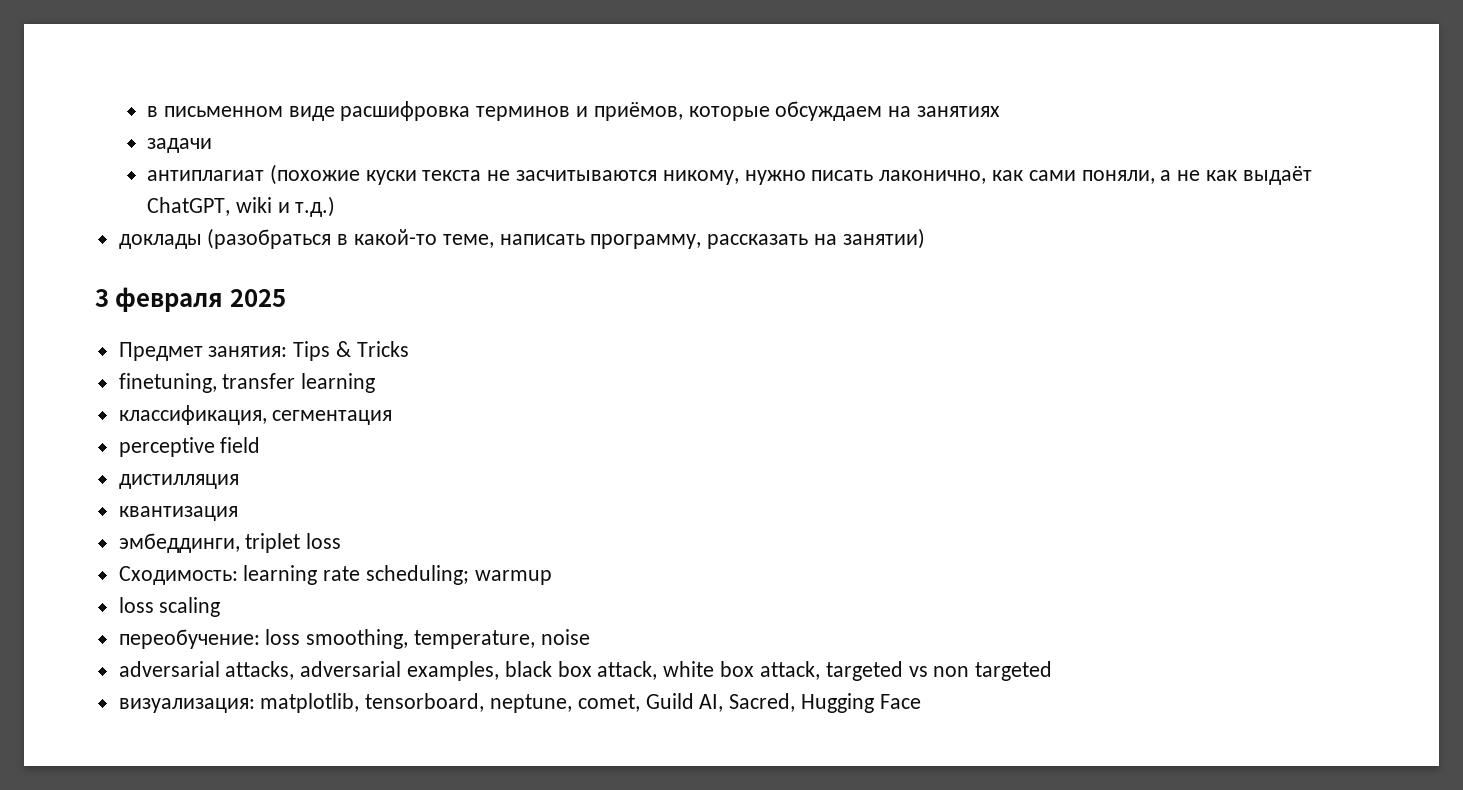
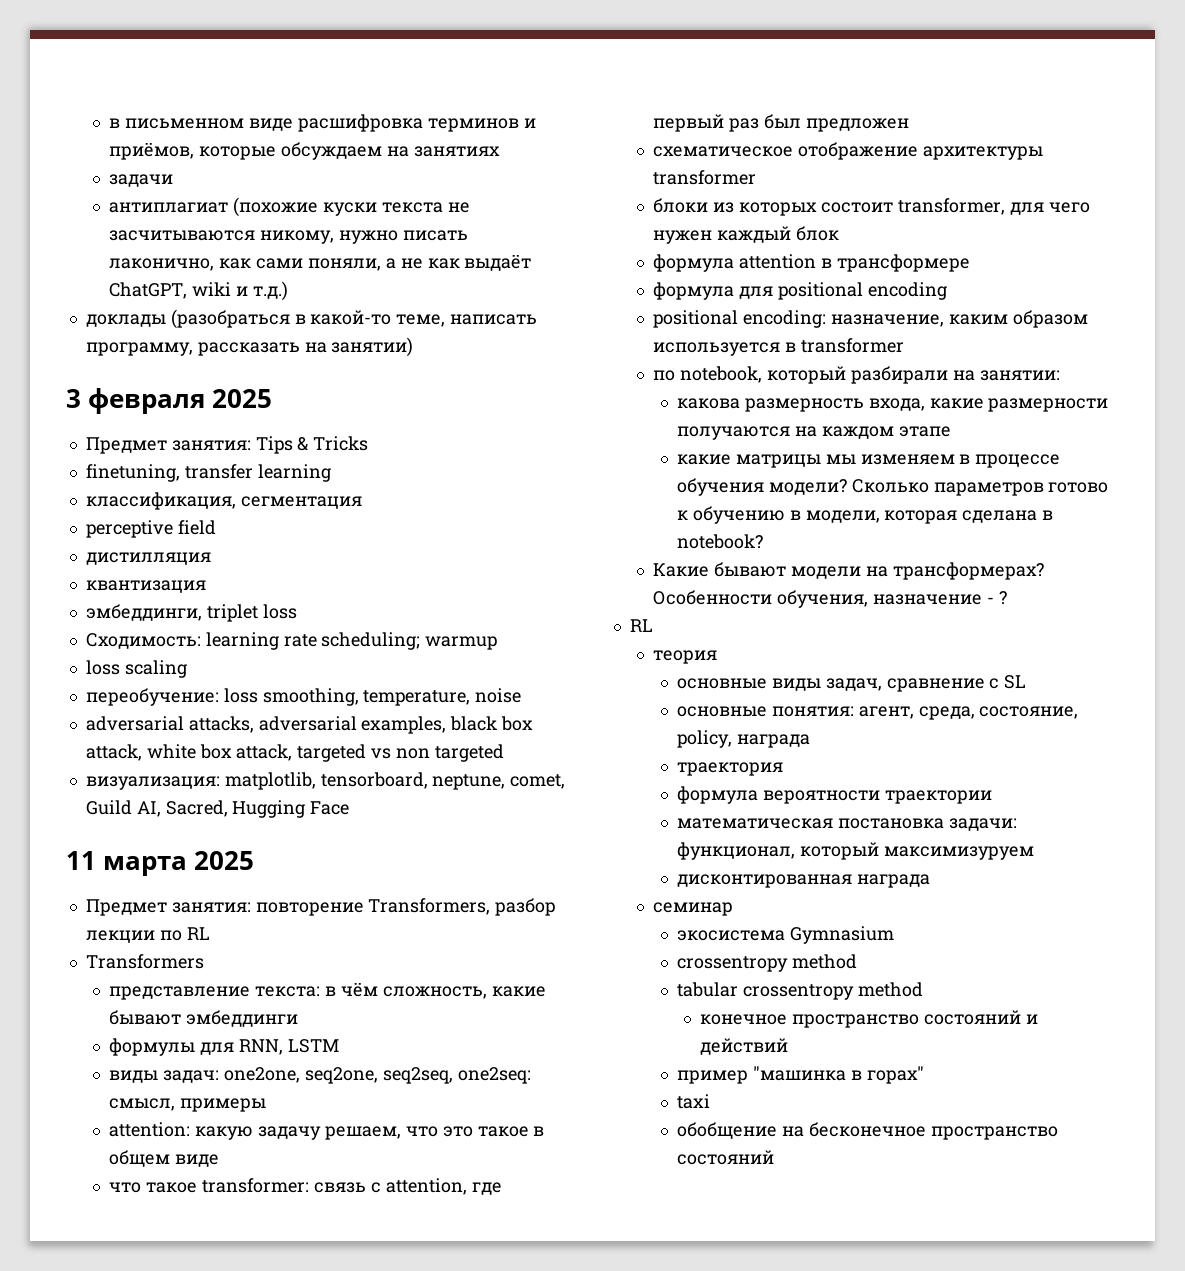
+ 11 марта 2025
+ Предмет занятия: повторение Transformers, разбор лекции по RL
+ Transformers
+ представление текста: в чём сложность, какие бывают эмбеддинги
+ формулы для RNN, LSTM
+ виды задач: one2one, seq2one, seq2seq, one2seq: смысл, примеры
+ attention: какую задачу решаем, что это такое в общем виде
+ что такое transformer: связь с attention, где первый раз был предложен
+ схематическое отображение архитектуры transformer
+ блоки из которых состоит transformer, для чего нужен каждый блок
+ формула attention в трансформере
+ формула для positional encoding
+ positional encoding: назначение, каким образом используется в transformer
+ по notebook, который разбирали на занятии:
+ какова размерность входа, какие размерности получаются на каждом этапе
+ какие матрицы мы изменяем в процессе обучения модели? Сколько параметров готово к обучению в модели, которая сделана в notebook?
+ Какие бывают модели на трансформерах? Особенности обучения, назначение - ?
+ RL
+ теория
+ основные виды задач, сравнение с SL
+ основные понятия: агент, среда, состояние, policy, награда
+ траектория
+ формула вероятности траектории
+ математическая постановка задачи: функционал, который максимизуруем
+ дисконтированная награда
+ семинар
+ экосистема Gymnasium
+ crossentropy method
+ tabular crossentropy method
+ конечное пространство состояний и действий
+ пример "машинка в горах"
+ taxi
+ обобщение на бесконечное пространство состояний

